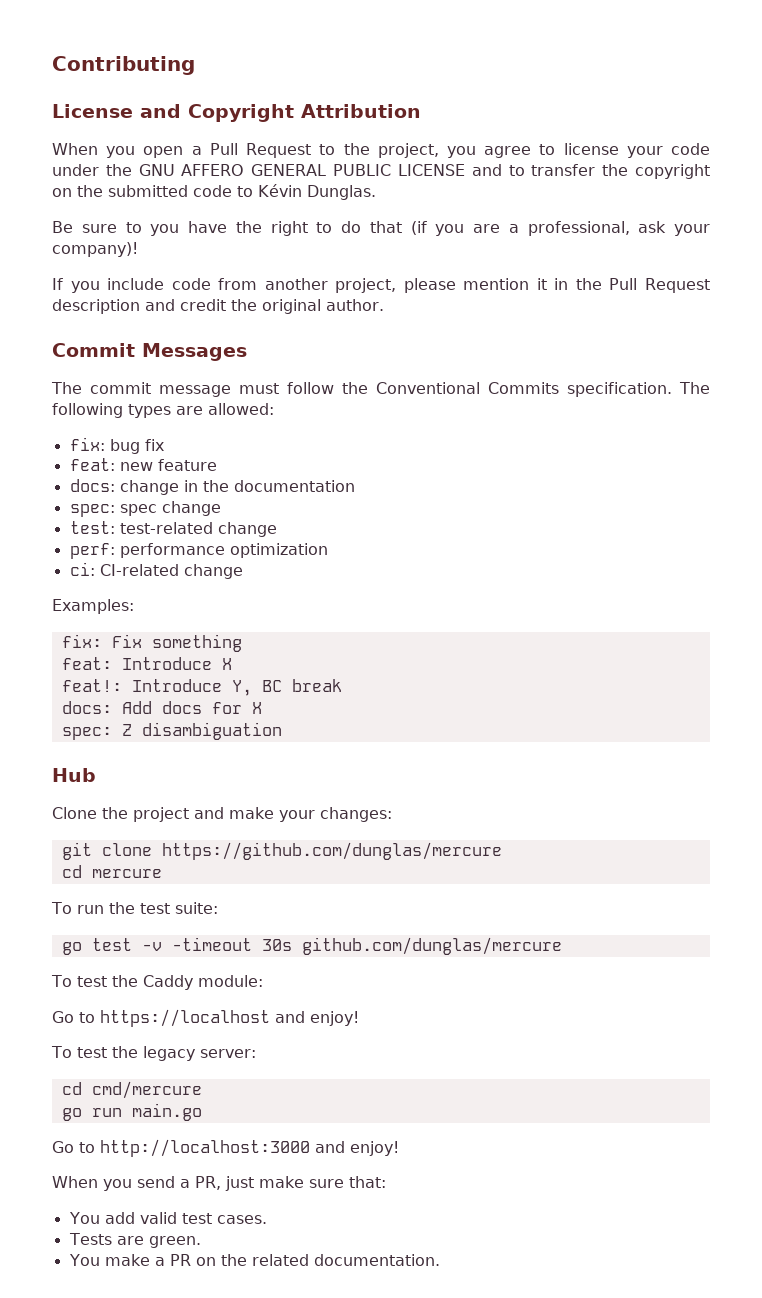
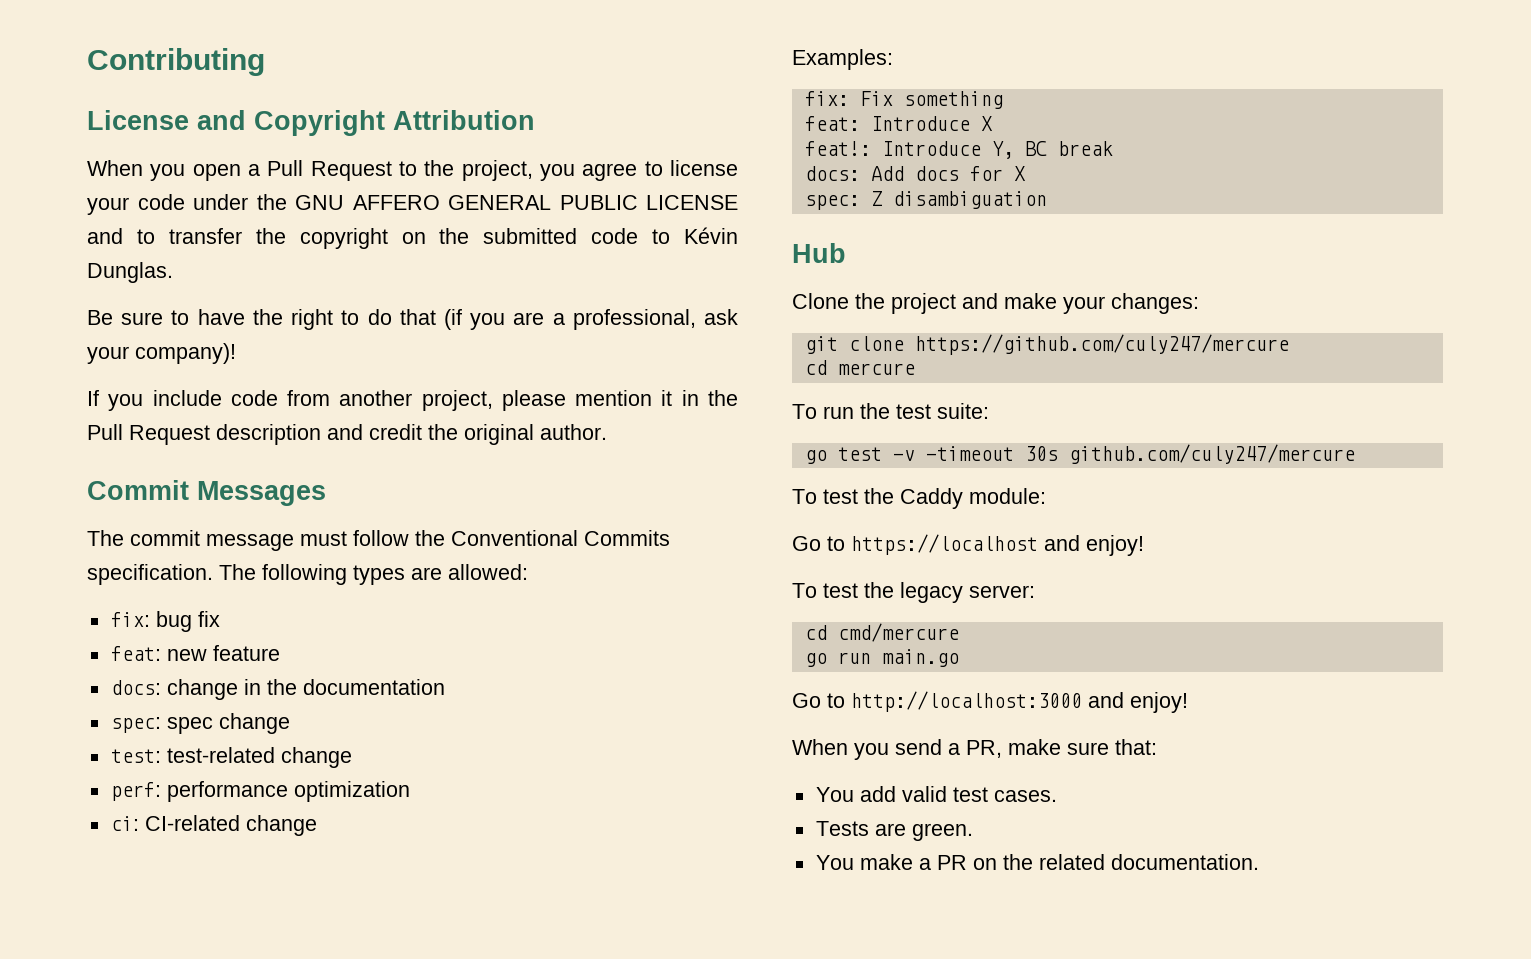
- Be sure to you have the right to do that (if you are a professional, ask your company)!
+ Be sure to have the right to do that (if you are a professional, ask your company)!
- git clone https://github.com/dunglas/mercure
+ git clone https://github.com/culy247/mercure
- go test -v -timeout 30s github.com/dunglas/mercure
+ go test -v -timeout 30s github.com/culy247/mercure
- When you send a PR, just make sure that:
+ When you send a PR, make sure that:

